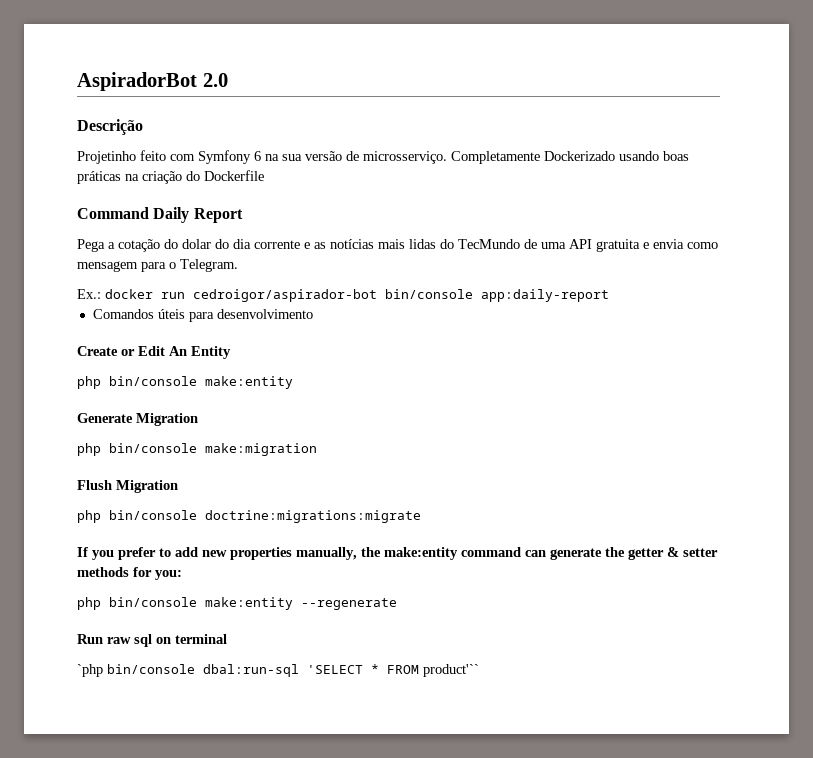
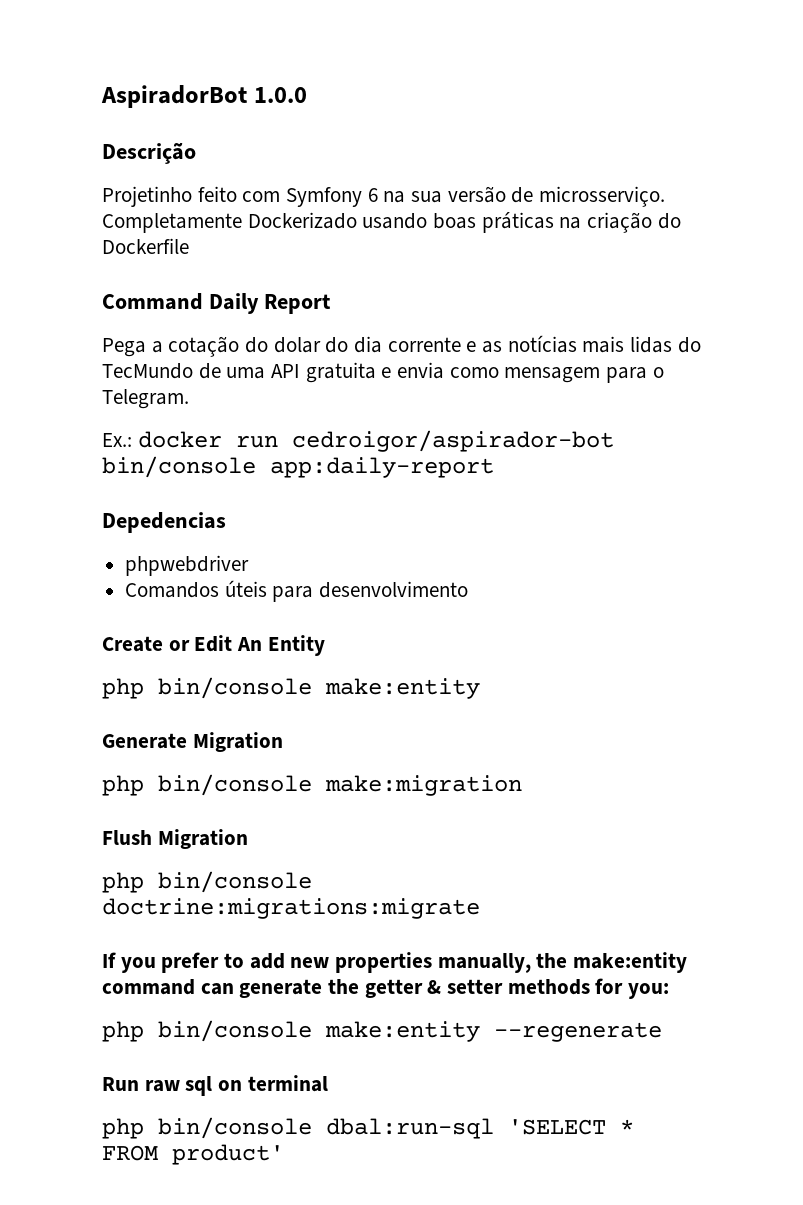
- AspiradorBot 2.0
+ AspiradorBot 1.0.0
+ Depedencias
+ phpwebdriver
- `php bin/console dbal:run-sql 'SELECT * FROM product'``
+ php bin/console dbal:run-sql 'SELECT * FROM product'

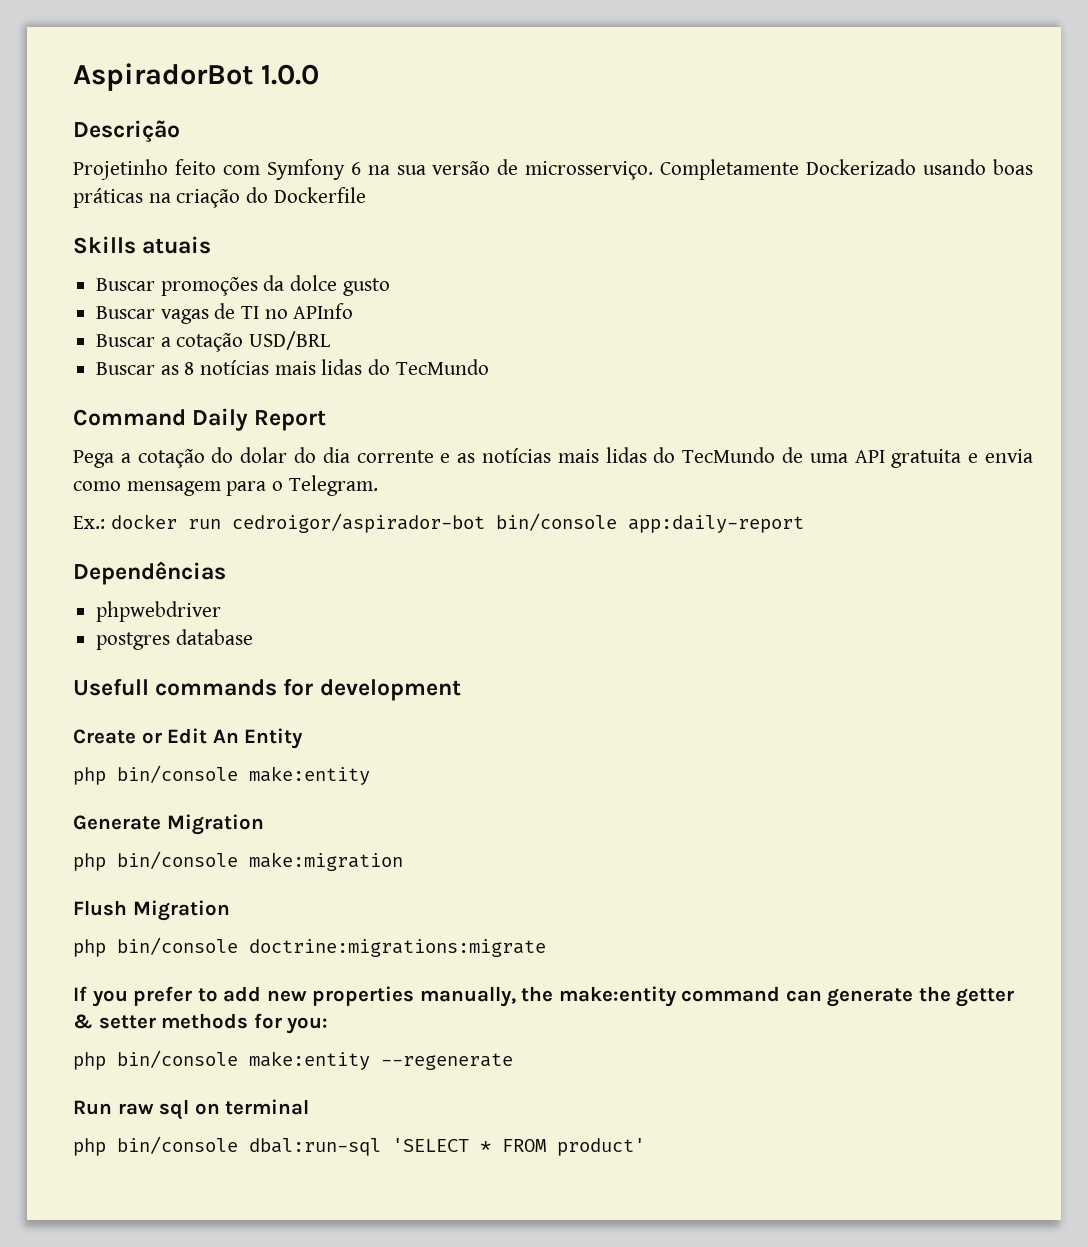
+ Skills atuais
+ Buscar promoções da dolce gusto
+ Buscar vagas de TI no APInfo
+ Buscar a cotação USD/BRL
+ Buscar as 8 notícias mais lidas do TecMundo
- Depedencias
+ Dependências
- Comandos úteis para desenvolvimento
+ postgres database
+ Usefull commands for development

